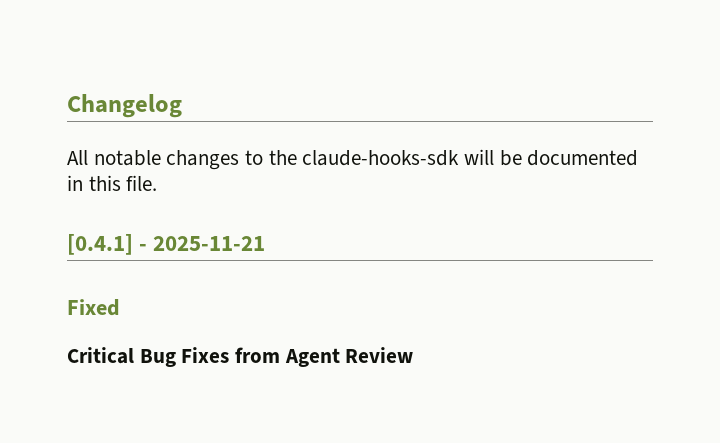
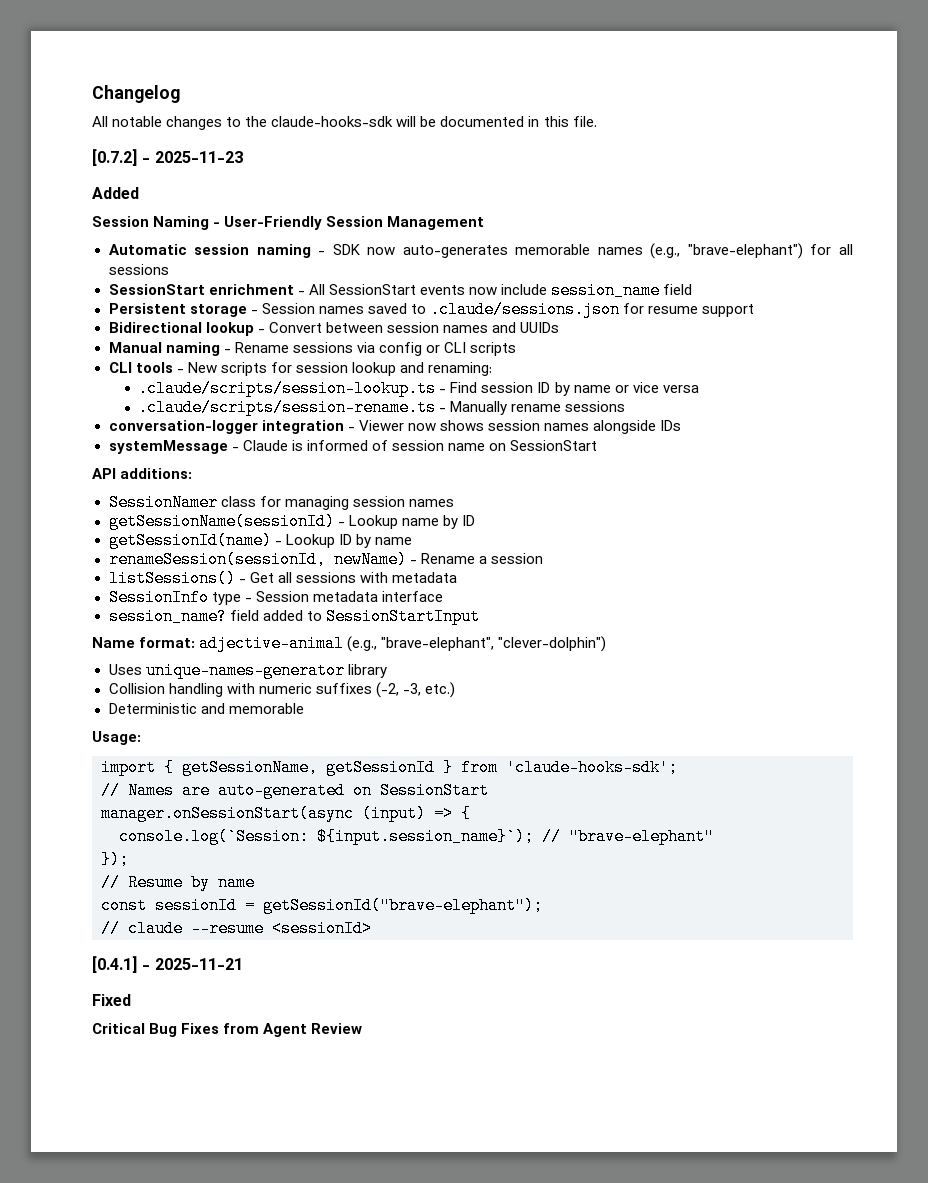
+ [0.7.2] - 2025-11-23
+ Added
+ Session Naming - User-Friendly Session Management
+ Automatic session naming - SDK now auto-generates memorable names (e.g., "brave-elephant") for all sessions
+ SessionStart enrichment - All SessionStart events now include session_name field
+ Persistent storage - Session names saved to .claude/sessions.json for resume support
+ Bidirectional lookup - Convert between session names and UUIDs
+ Manual naming - Rename sessions via config or CLI scripts
+ CLI tools - New scripts for session lookup and renaming:
+ .claude/scripts/session-lookup.ts - Find session ID by name or vice versa
+ .claude/scripts/session-rename.ts - Manually rename sessions
+ conversation-logger integration - Viewer now shows session names alongside IDs
+ systemMessage - Claude is informed of session name on SessionStart
+ API additions:
+ SessionNamer class for managing session names
+ getSessionName(sessionId) - Lookup name by ID
+ getSessionId(name) - Lookup ID by name
+ renameSession(sessionId, newName) - Rename a session
+ listSessions() - Get all sessions with metadata
+ SessionInfo type - Session metadata interface
+ session_name? field added to SessionStartInput
+ Name format: adjective-animal (e.g., "brave-elephant", "clever-dolphin")
+ Uses unique-names-generator library
+ Collision handling with numeric suffixes (-2, -3, etc.)
+ Deterministic and memorable
+ Usage:
+ import { getSessionName, getSessionId } from 'claude-hooks-sdk';
+ // Names are auto-generated on SessionStart
+ manager.onSessionStart(async (input) => {
+ console.log(`Session: ${input.session_name}`); // "brave-elephant"
+ });
+ // Resume by name
+ const sessionId = getSessionId("brave-elephant");
+ // claude --resume <sessionId>

